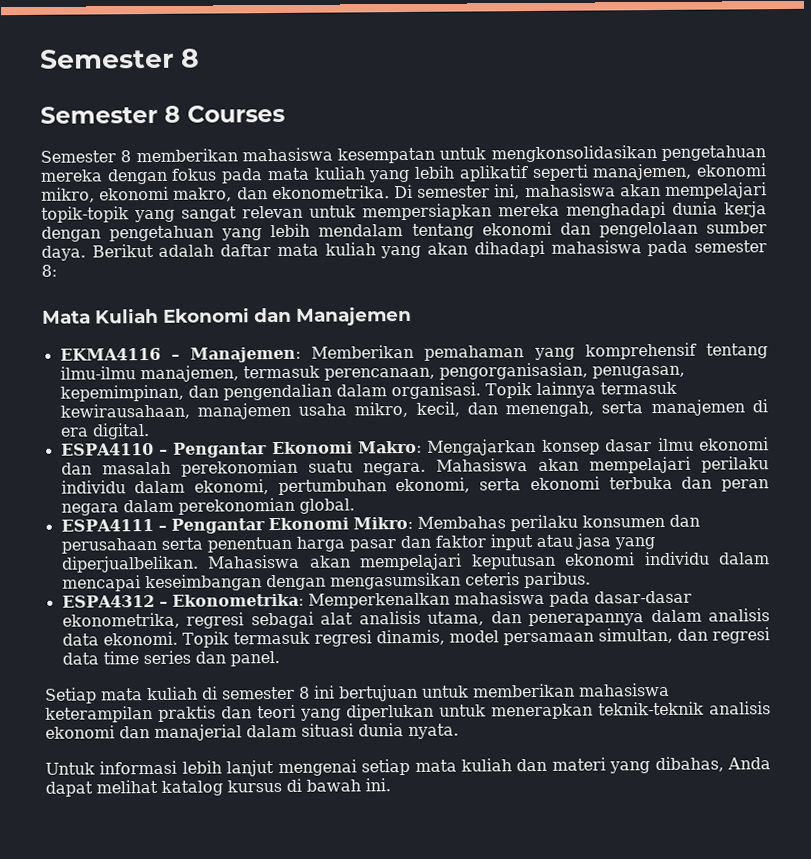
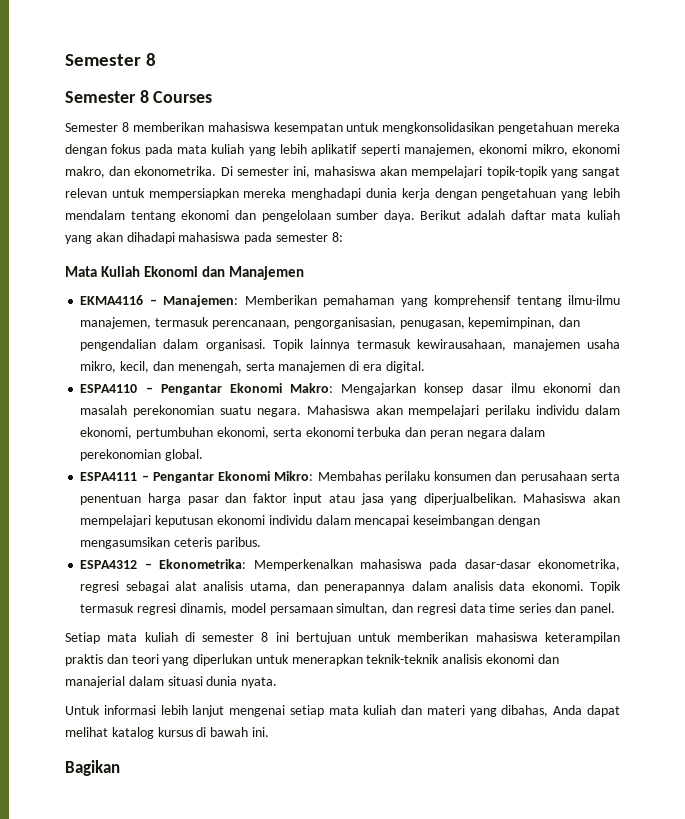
+ Bagikan

